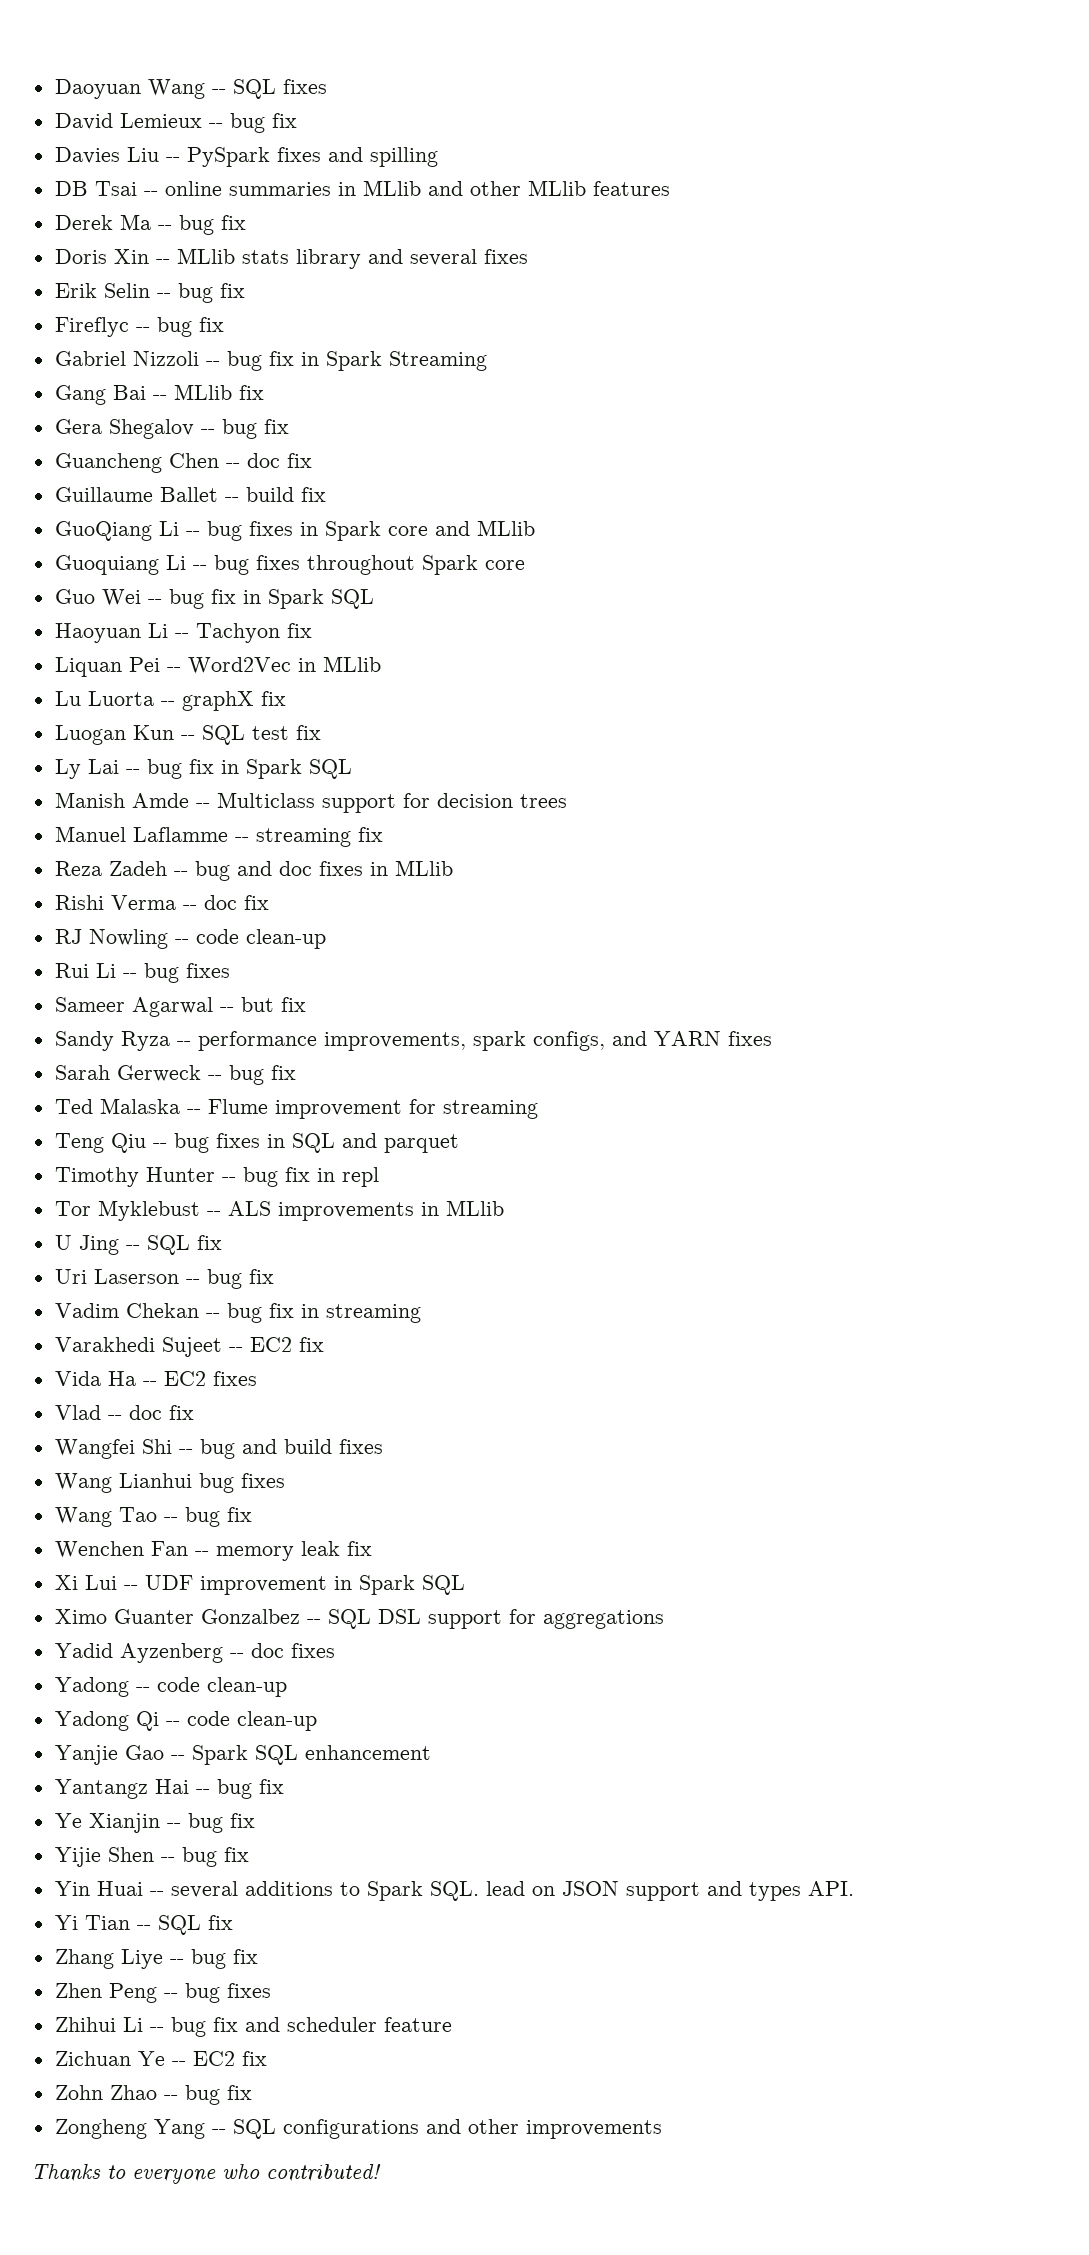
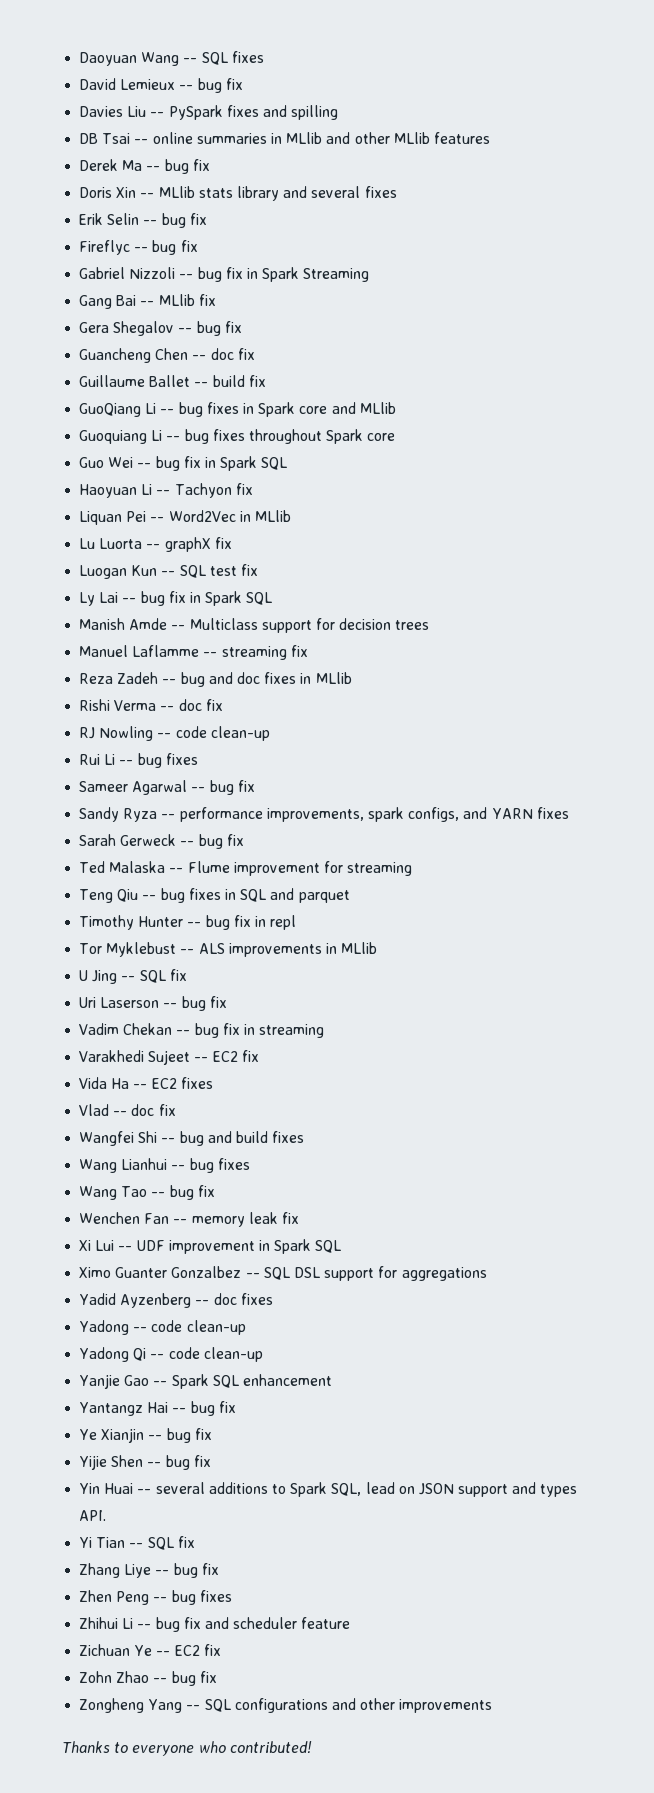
- Sameer Agarwal -- but fix
+ Sameer Agarwal -- bug fix
- Wang Lianhui bug fixes
+ Wang Lianhui -- bug fixes
- Yin Huai -- several additions to Spark SQL. lead on JSON support and types API.
+ Yin Huai -- several additions to Spark SQL, lead on JSON support and types API.

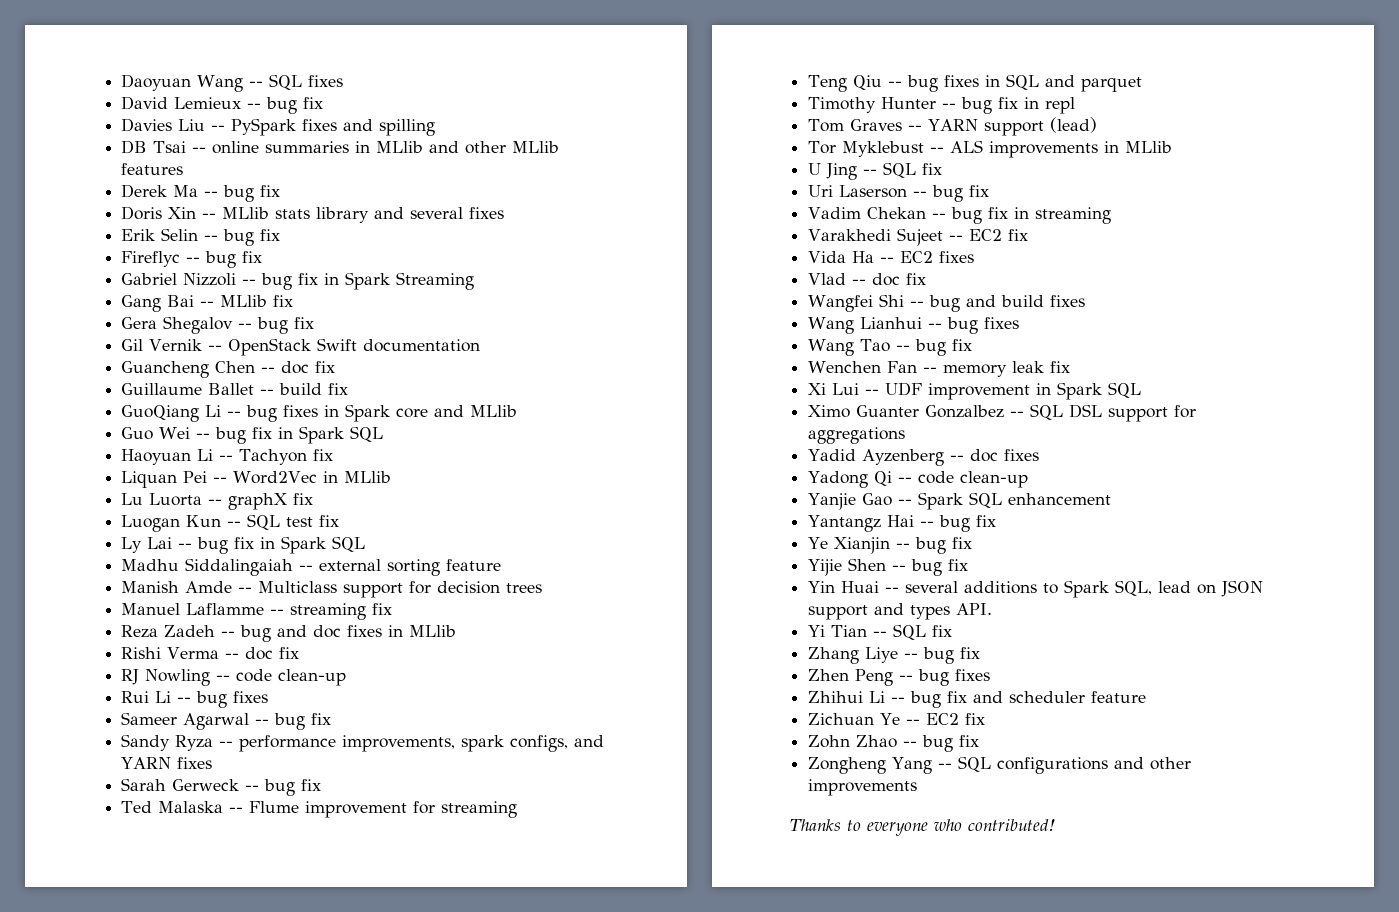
+ Gil Vernik -- OpenStack Swift documentation
- Guoquiang Li -- bug fixes throughout Spark core
+ Madhu Siddalingaiah -- external sorting feature
+ Tom Graves -- YARN support (lead)
- Yadong -- code clean-up

